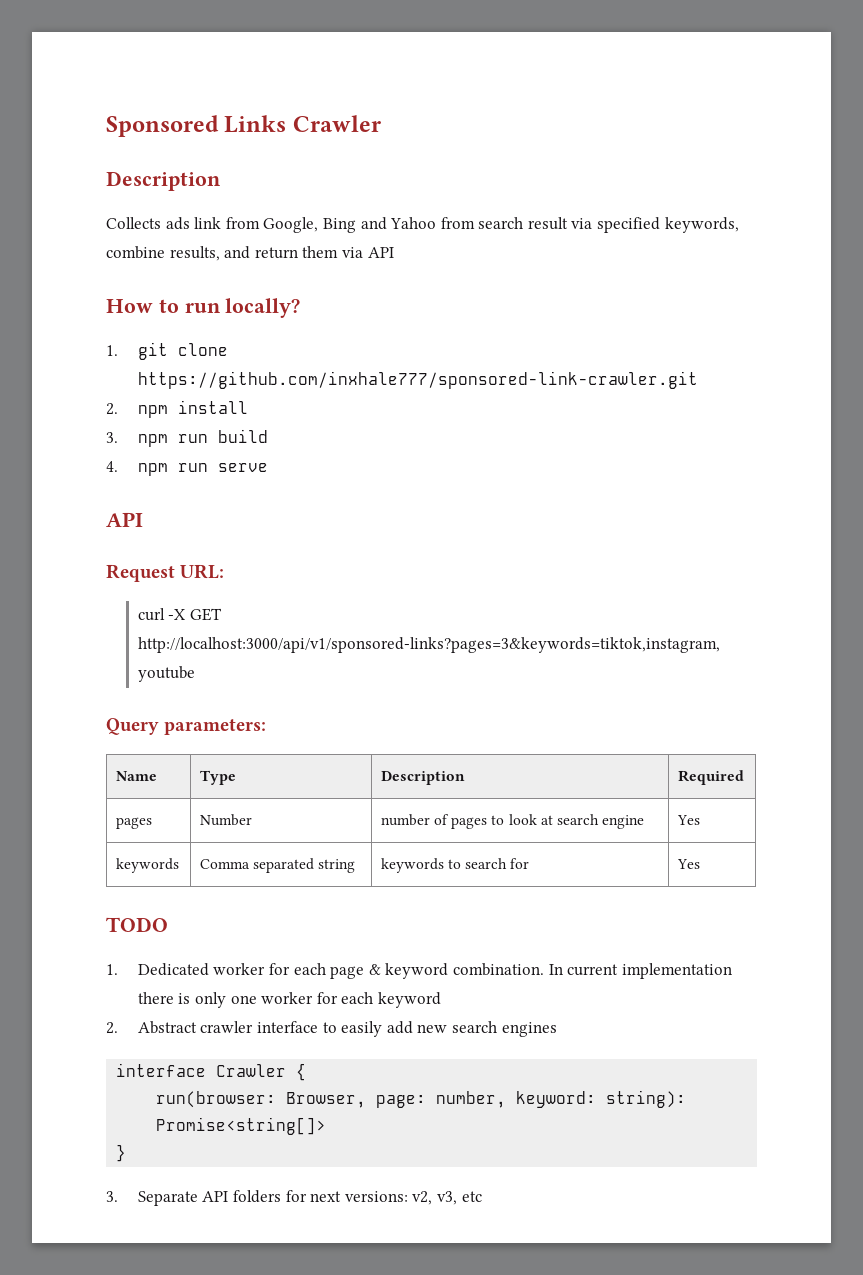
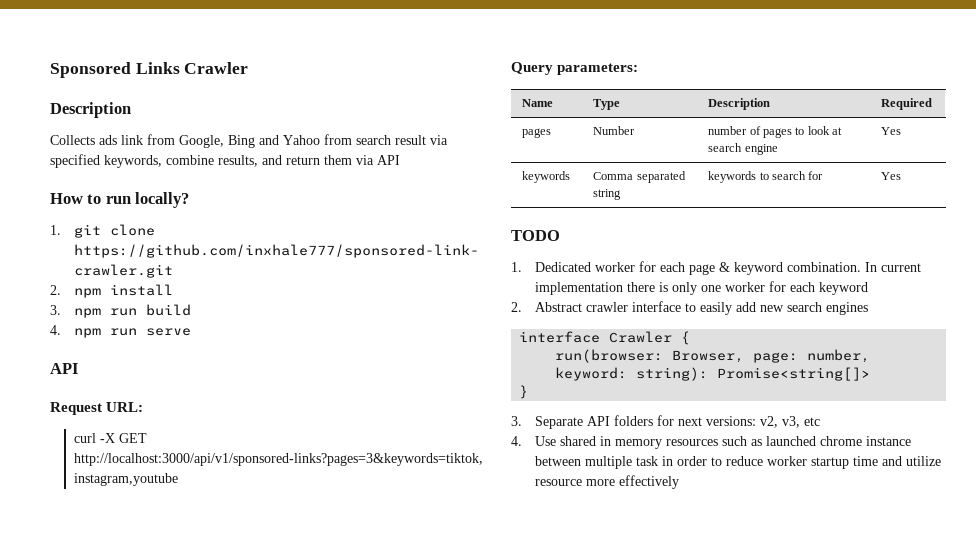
+ 4. Use shared in memory resources such as launched chrome instance between multiple task in order to reduce worker startup time and utilize resource more effectively

